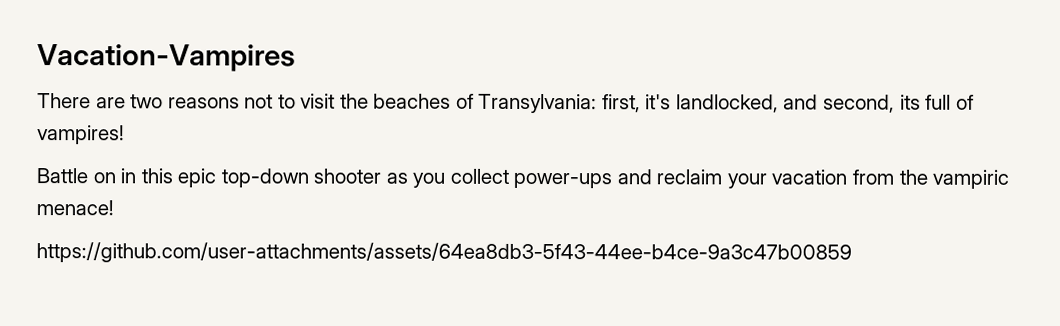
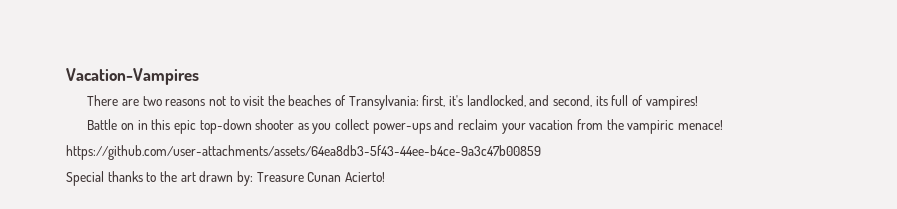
+ Special thanks to the art drawn by: Treasure Cunan Acierto!

